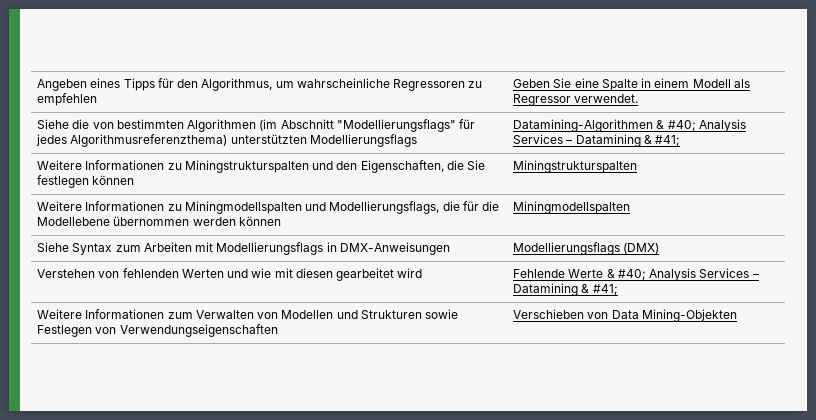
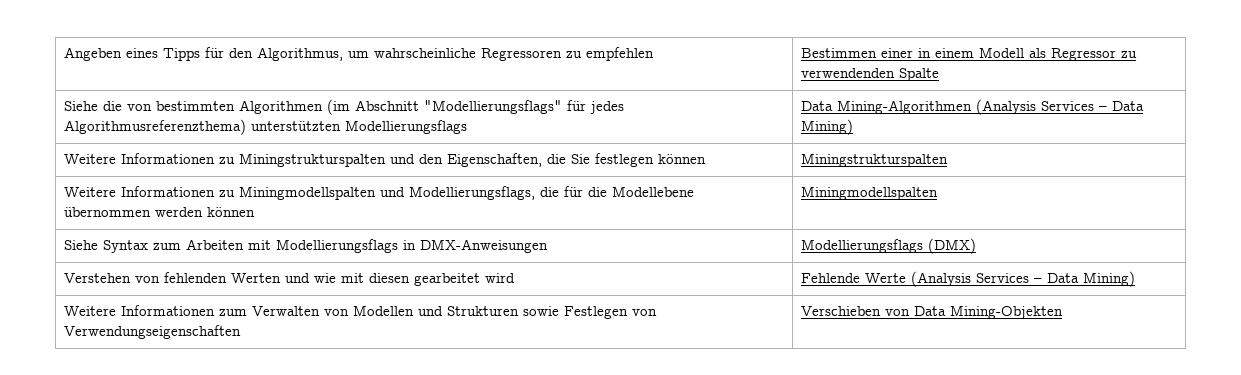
- Angeben eines Tipps für den Algorithmus, um wahrscheinliche Regressoren zu empfehlen | Geben Sie eine Spalte in einem Modell als Regressor verwendet.
+ Angeben eines Tipps für den Algorithmus, um wahrscheinliche Regressoren zu empfehlen | Bestimmen einer in einem Modell als Regressor zu verwendenden Spalte
- Siehe die von bestimmten Algorithmen (im Abschnitt "Modellierungsflags" für jedes Algorithmusreferenzthema) unterstützten Modellierungsflags | Datamining-Algorithmen & #40; Analysis Services – Datamining & #41;
+ Siehe die von bestimmten Algorithmen (im Abschnitt "Modellierungsflags" für jedes Algorithmusreferenzthema) unterstützten Modellierungsflags | Data Mining-Algorithmen (Analysis Services – Data Mining)
- Verstehen von fehlenden Werten und wie mit diesen gearbeitet wird | Fehlende Werte & #40; Analysis Services – Datamining & #41;
+ Verstehen von fehlenden Werten und wie mit diesen gearbeitet wird | Fehlende Werte (Analysis Services – Data Mining)

